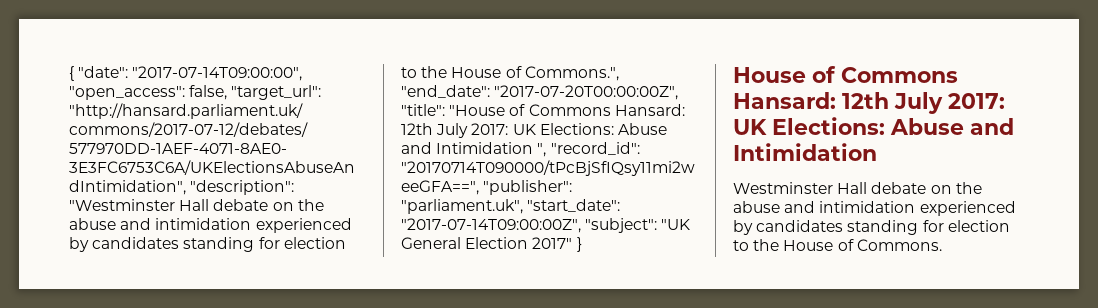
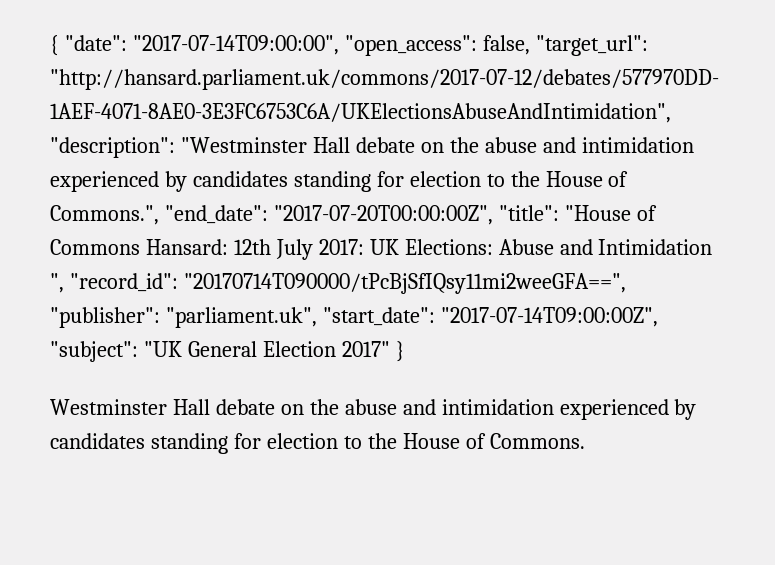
- House of Commons Hansard: 12th July 2017: UK Elections: Abuse and Intimidation

